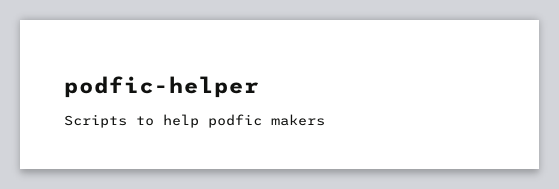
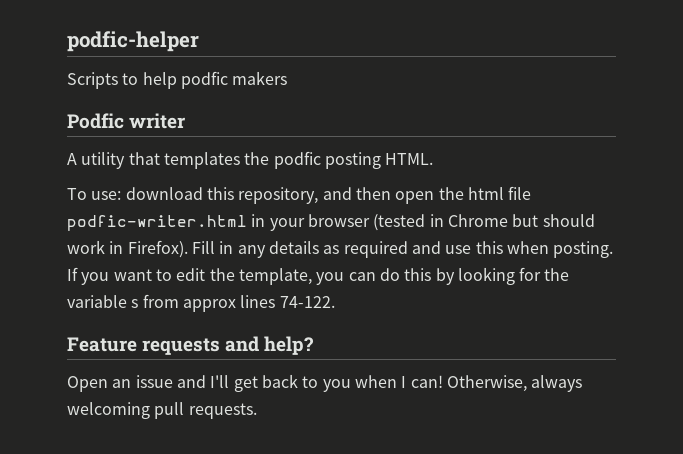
+ Podfic writer
+ A utility that templates the podfic posting HTML.
+ To use: download this repository, and then open the html file podfic-writer.html in your browser (tested in Chrome but should work in Firefox). Fill in any details as required and use this when posting. If you want to edit the template, you can do this by looking for the variable s from approx lines 74-122.
+ Feature requests and help?
+ Open an issue and I'll get back to you when I can! Otherwise, always welcoming pull requests.

